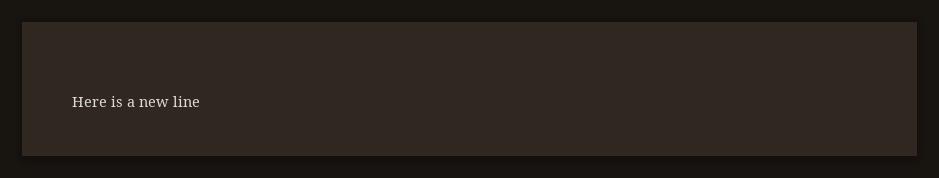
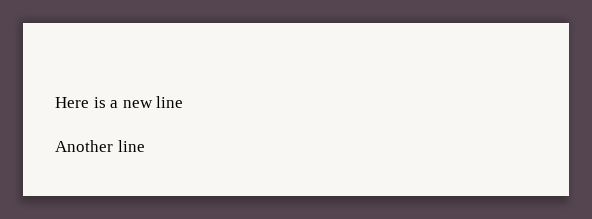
+ Another line

